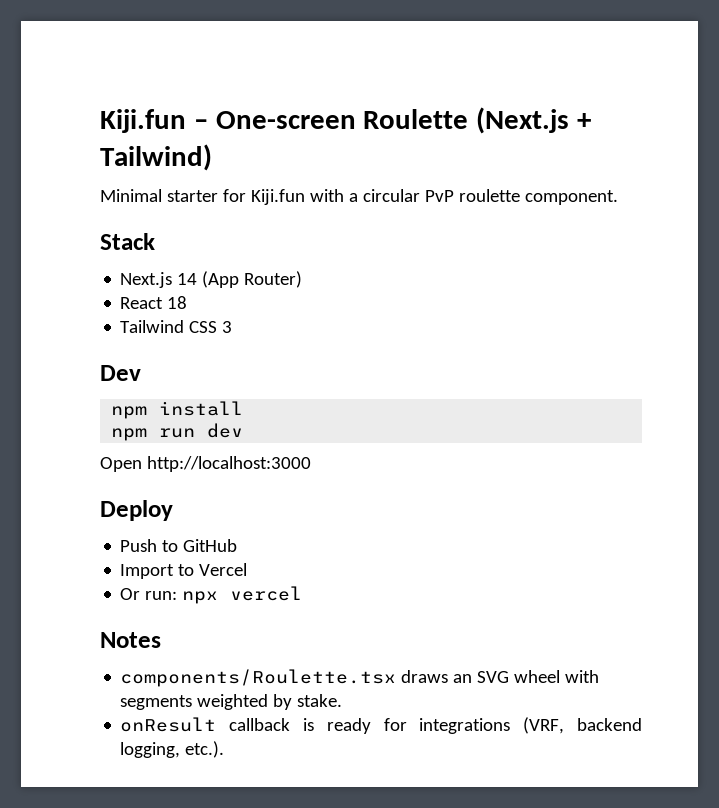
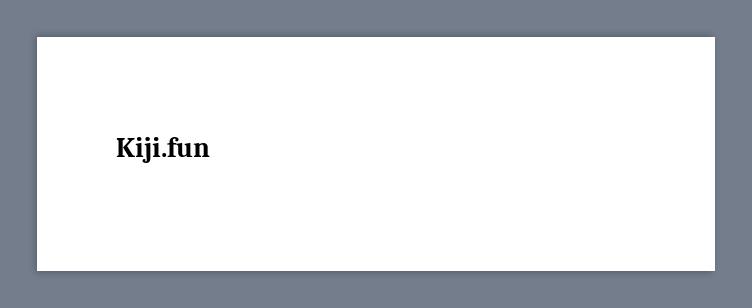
- Kiji.fun – One-screen Roulette (Next.js + Tailwind)
- Minimal starter for Kiji.fun with a circular PvP roulette component.
- Stack
- Next.js 14 (App Router)
- React 18
- Tailwind CSS 3
- Dev
- npm install
- npm run dev
- Open http://localhost:3000
- Deploy
- Push to GitHub
- Import to Vercel
- Or run: npx vercel
- Notes
- components/Roulette.tsx draws an SVG wheel with segments weighted by stake.
- onResult callback is ready for integrations (VRF, backend logging, etc.).
+ Kiji.fun

